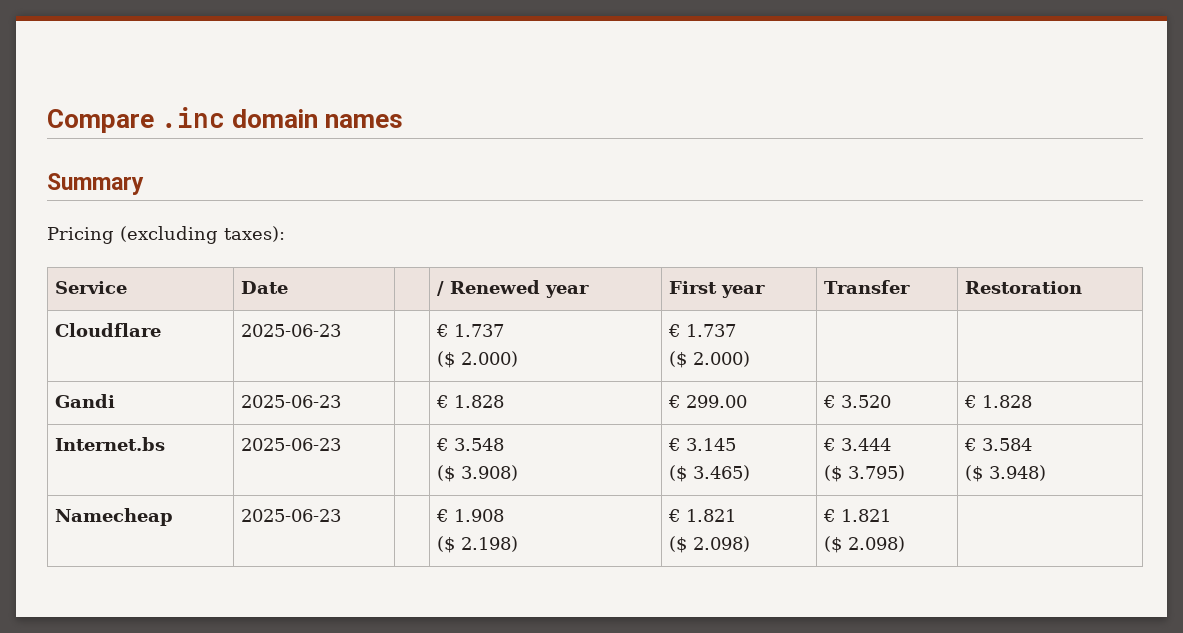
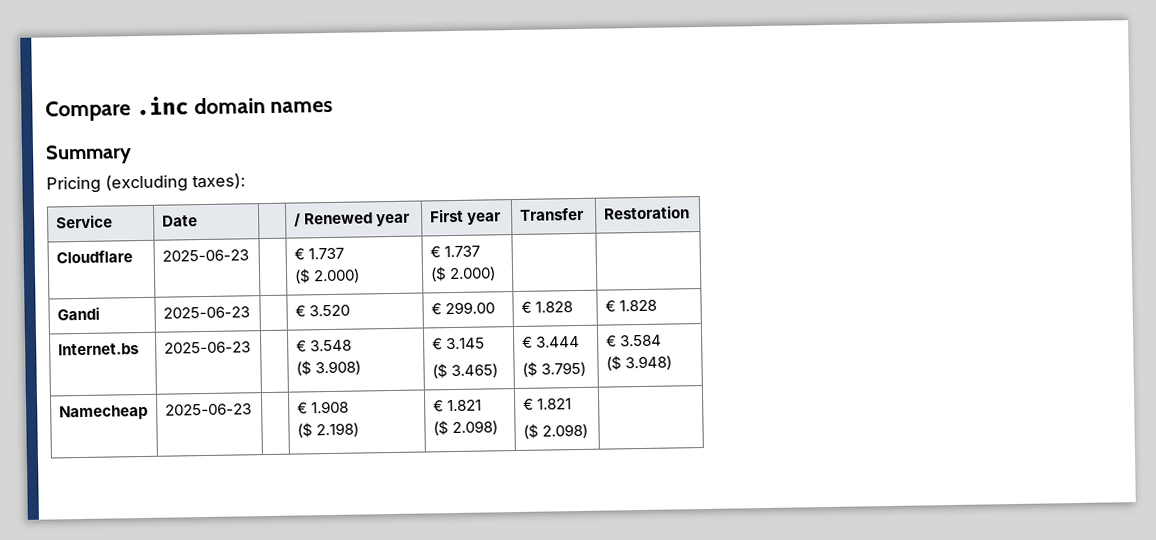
- Gandi | 2025-06-23 | | € 1.828 | € 299.00 | € 3.520 | € 1.828
+ Gandi | 2025-06-23 | | € 3.520 | € 299.00 | € 1.828 | € 1.828

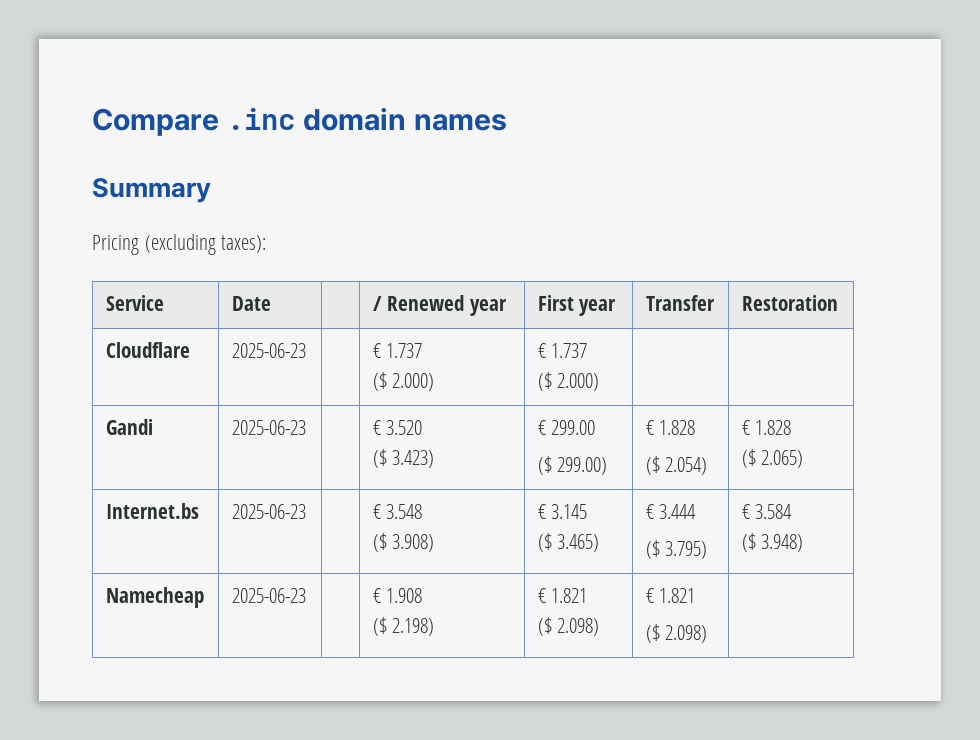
- Gandi | 2025-06-23 | | € 3.520 | € 299.00 | € 1.828 | € 1.828
+ Gandi | 2025-06-23 | | € 3.520
+ ($ 3.423) | € 299.00
+ ($ 299.00) | € 1.828
+ ($ 2.054) | € 1.828
+ ($ 2.065)

